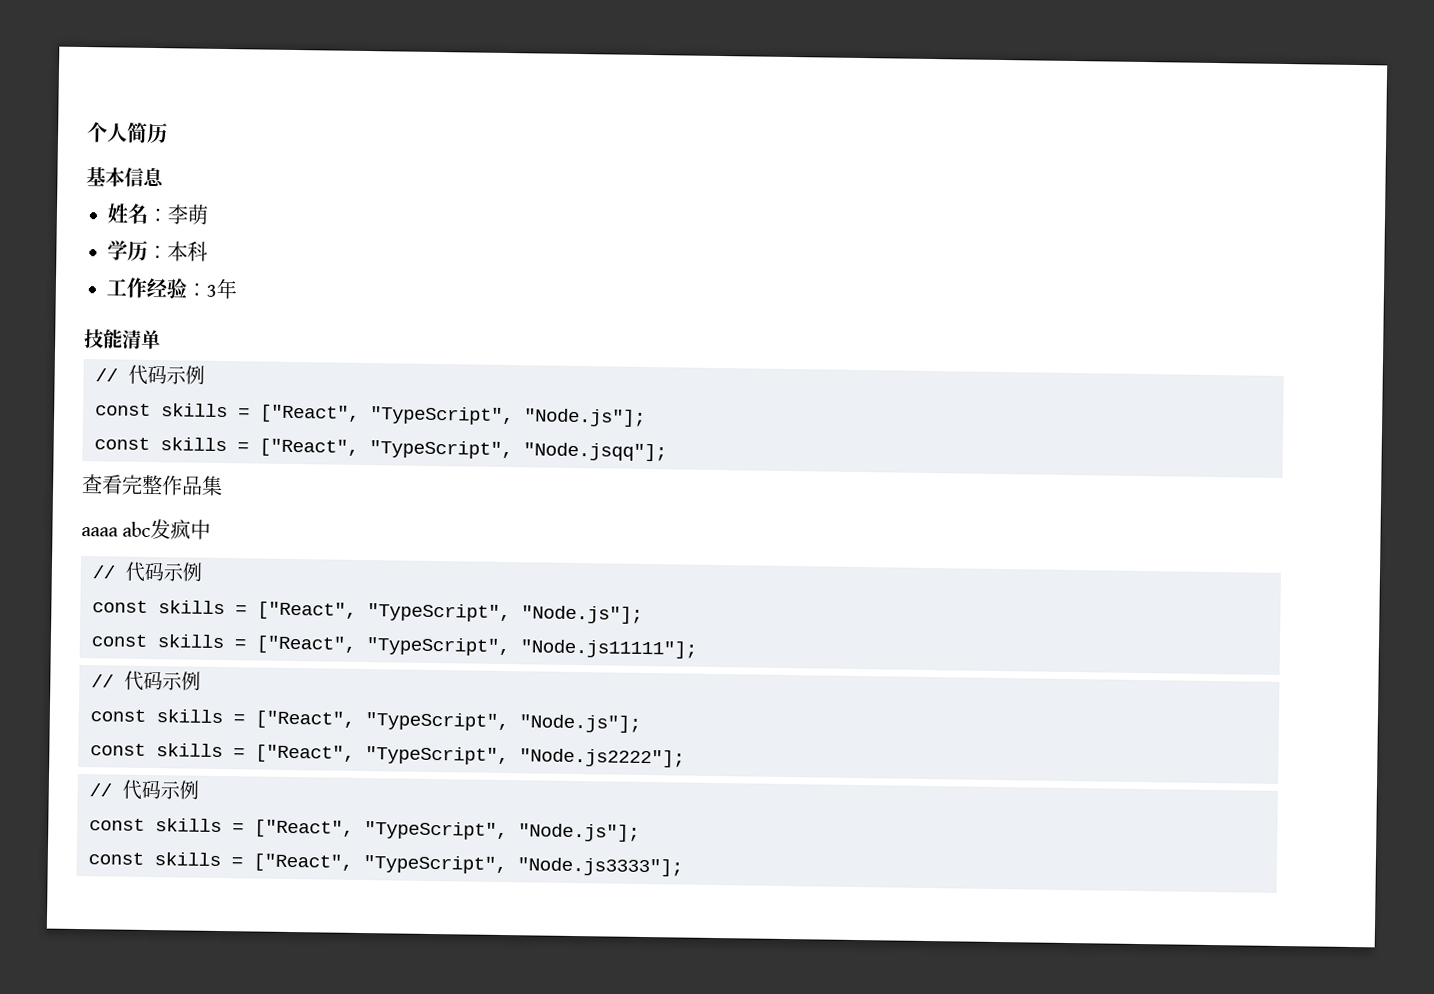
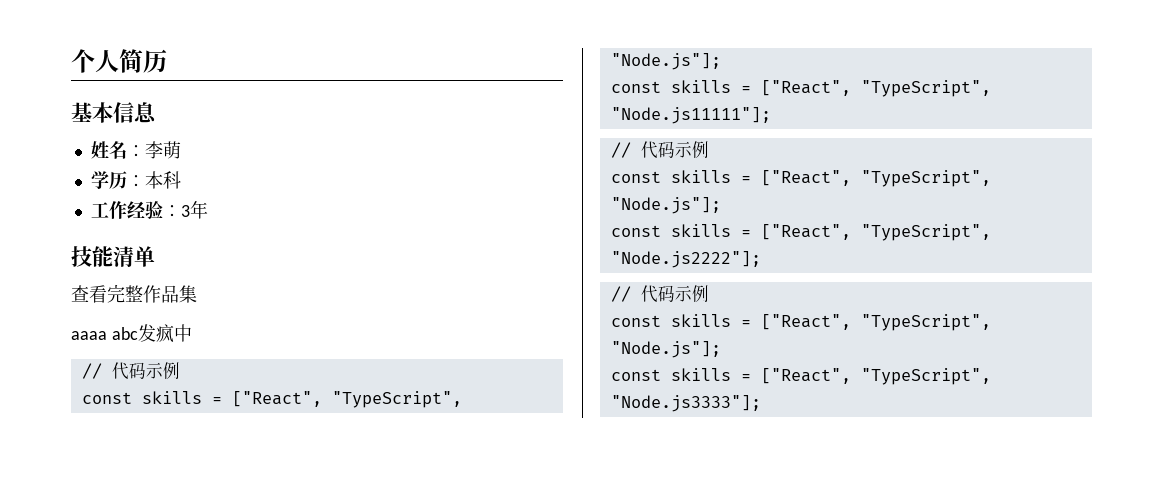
  技能清单
- // 代码示例
- const skills = ["React", "TypeScript", "Node.js"];
- const skills = ["React", "TypeScript", "Node.jsqq"];

